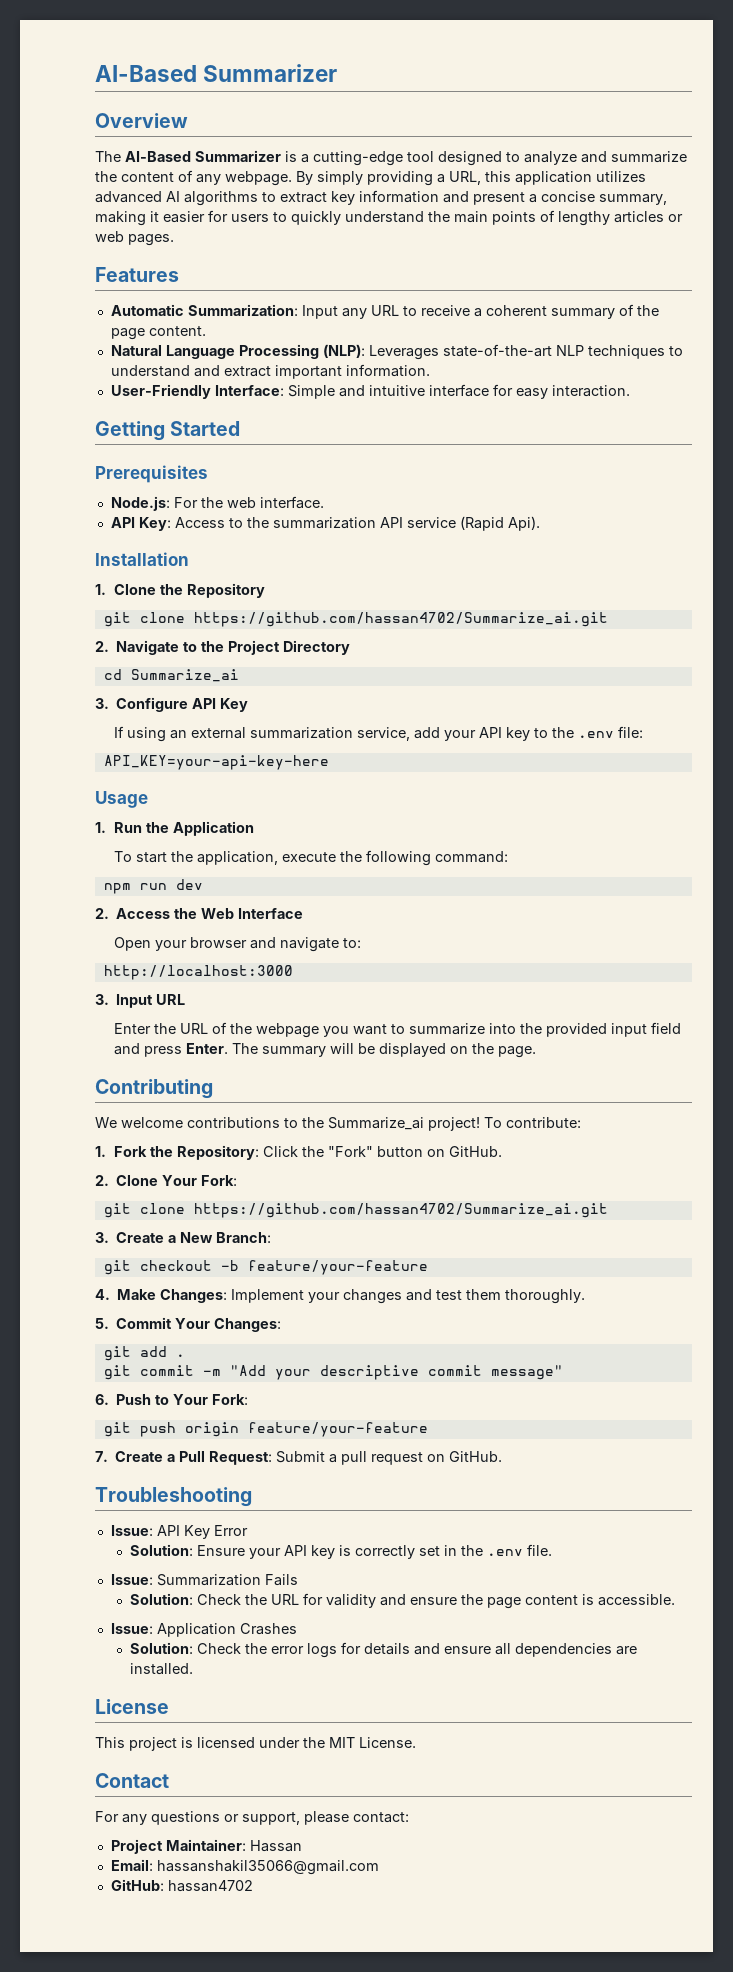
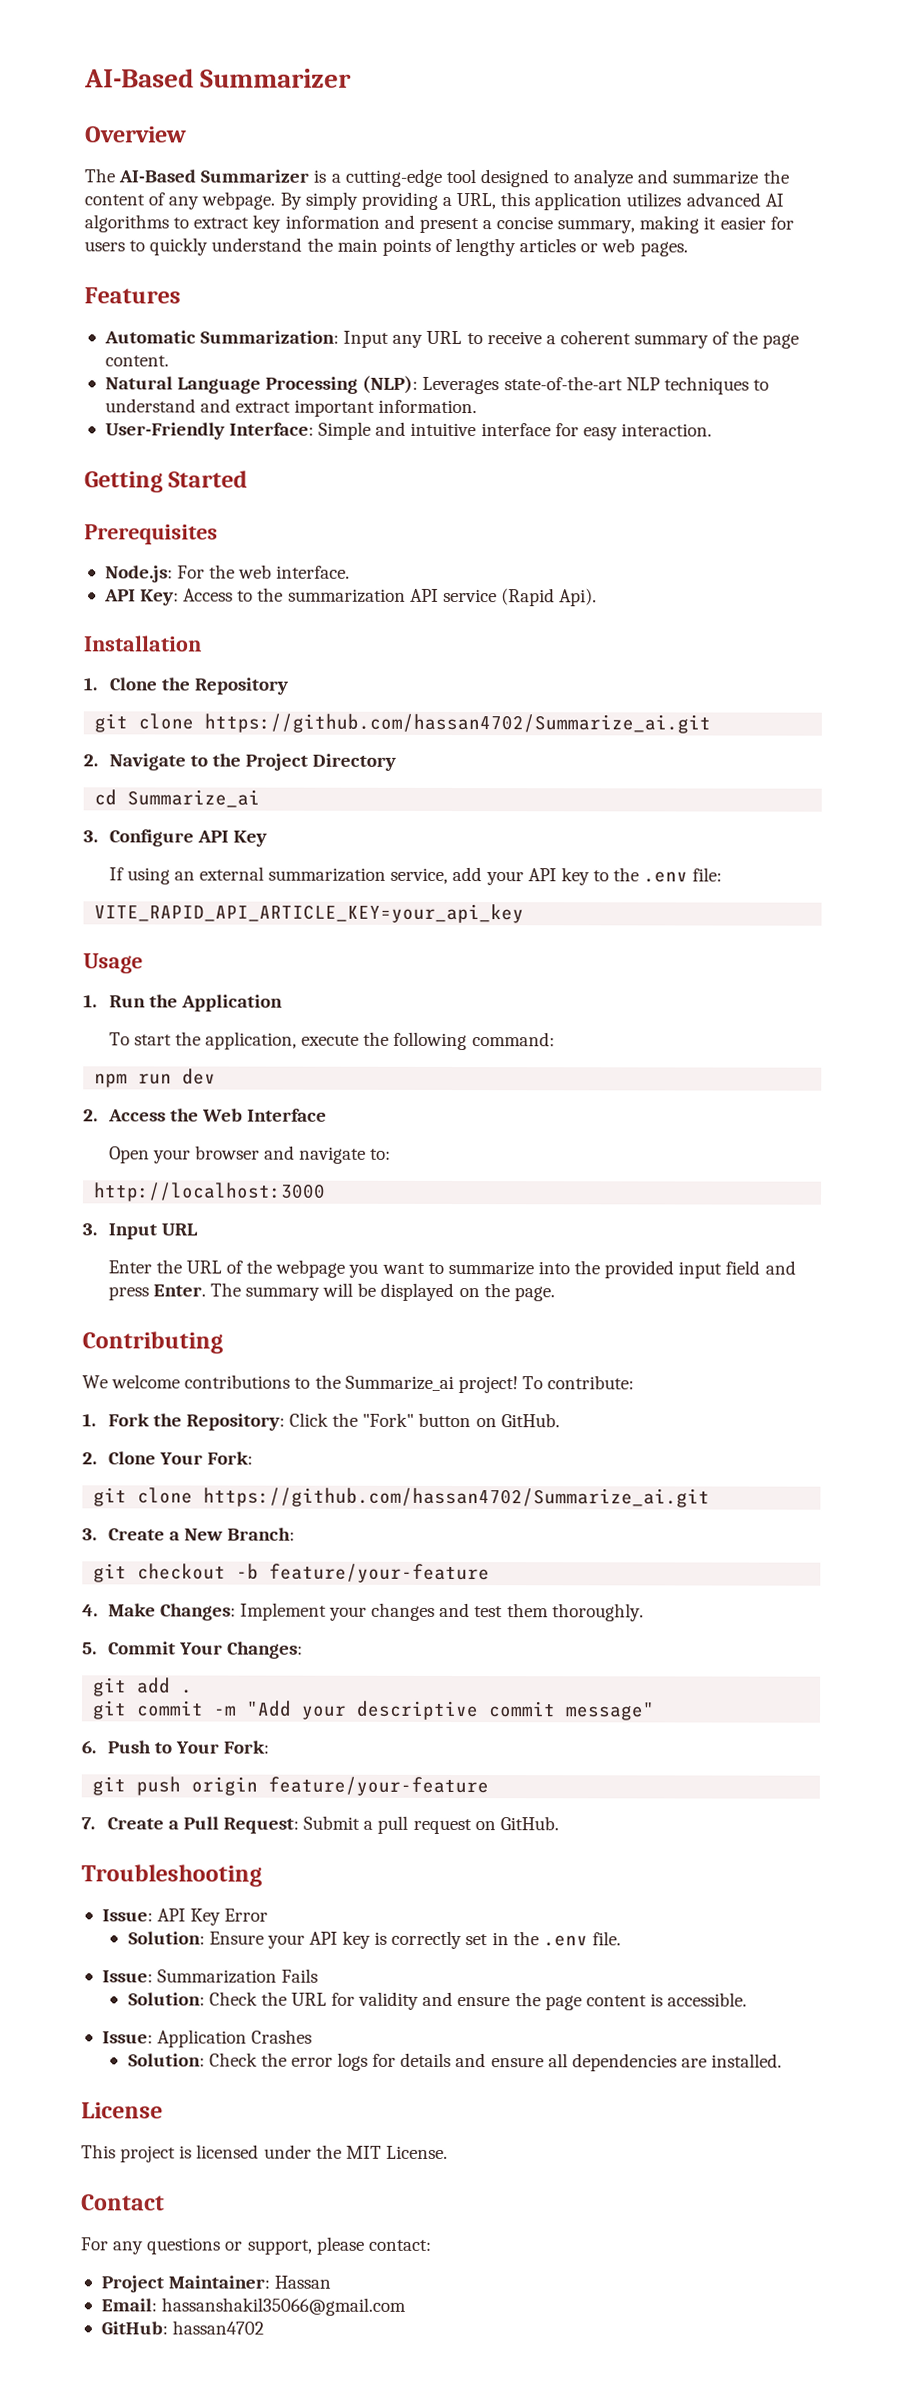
- API_KEY=your-api-key-here
+ VITE_RAPID_API_ARTICLE_KEY=your_api_key

